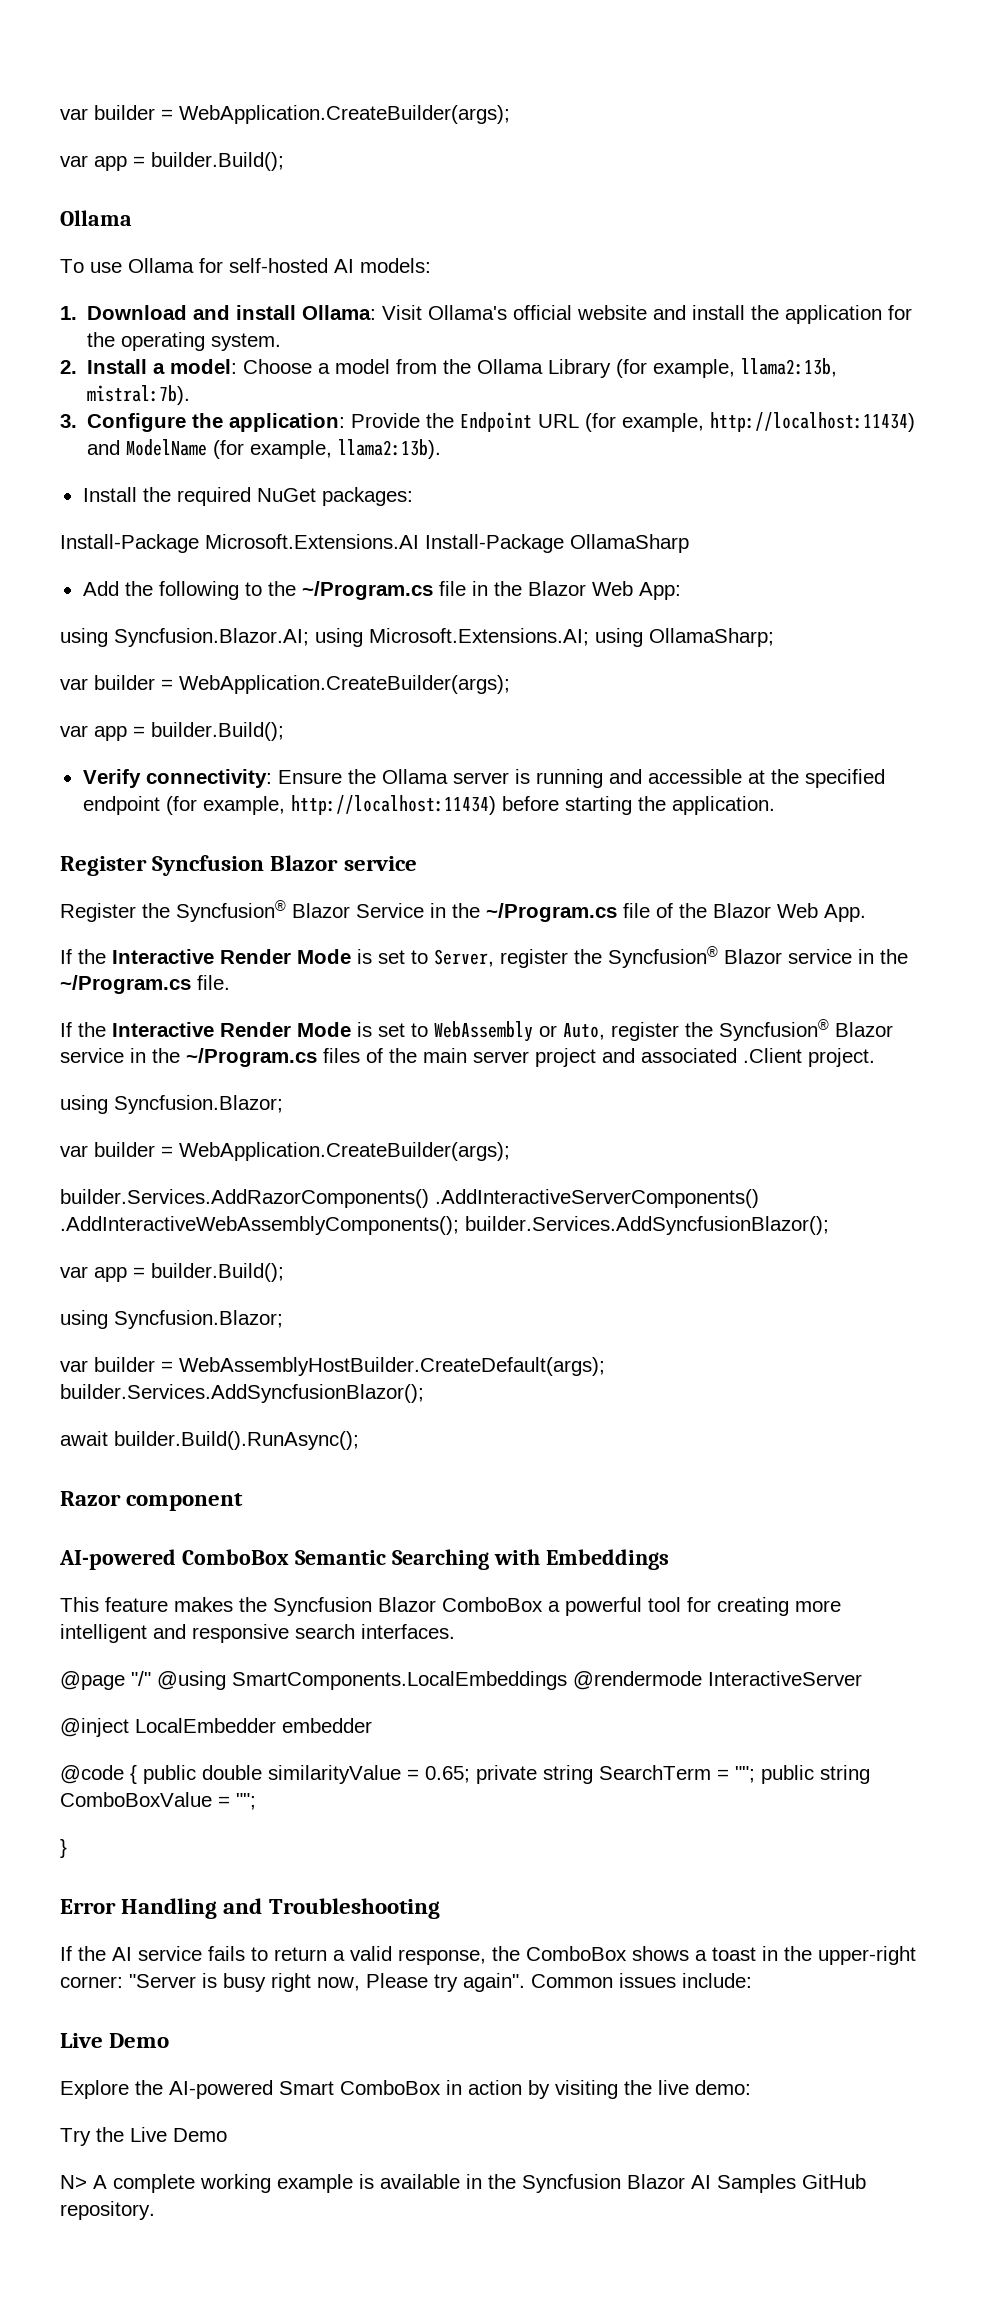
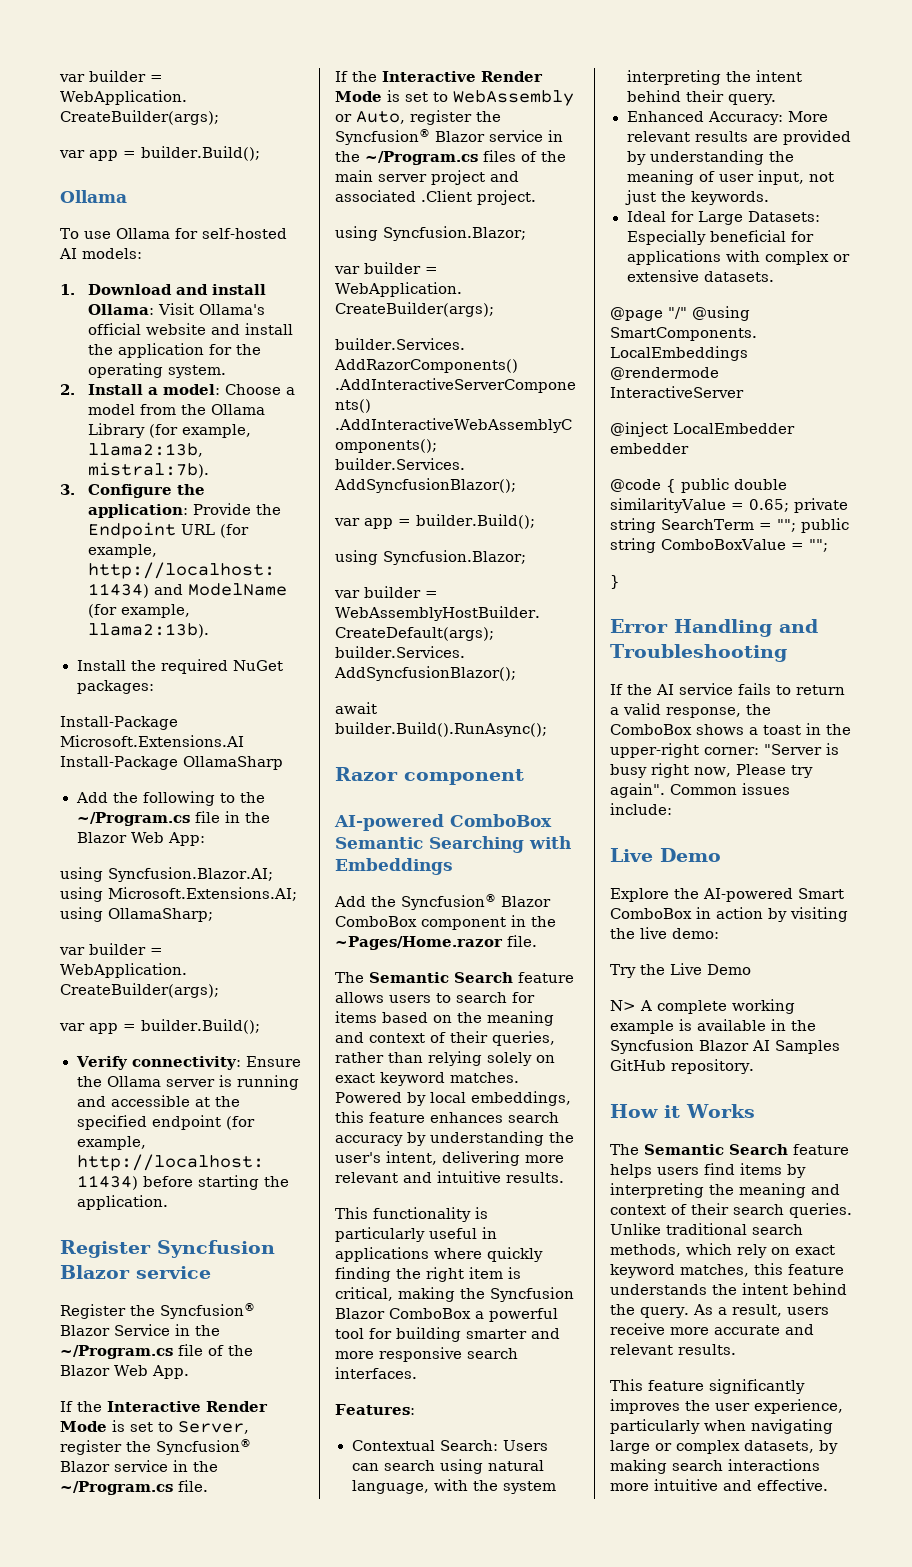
- This feature makes the Syncfusion Blazor ComboBox a powerful tool for creating more intelligent and responsive search interfaces.
+ Add the Syncfusion® Blazor ComboBox component in the ~Pages/Home.razor file.
+ The Semantic Search feature allows users to search for items based on the meaning and context of their queries, rather than relying solely on exact keyword matches. Powered by local embeddings, this feature enhances search accuracy by understanding the user's intent, delivering more relevant and intuitive results.
+ This functionality is particularly useful in applications where quickly finding the right item is critical, making the Syncfusion Blazor ComboBox a powerful tool for building smarter and more responsive search interfaces.
+ Features:
+ Contextual Search: Users can search using natural language, with the system interpreting the intent behind their query.
+ Enhanced Accuracy: More relevant results are provided by understanding the meaning of user input, not just the keywords.
+ Ideal for Large Datasets: Especially beneficial for applications with complex or extensive datasets.
+ How it Works
+ The Semantic Search feature helps users find items by interpreting the meaning and context of their search queries. Unlike traditional search methods, which rely on exact keyword matches, this feature understands the intent behind the query. As a result, users receive more accurate and relevant results.
+ This feature significantly improves the user experience, particularly when navigating large or complex datasets, by making search interactions more intuitive and effective.

